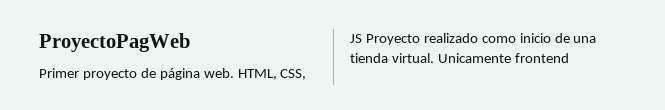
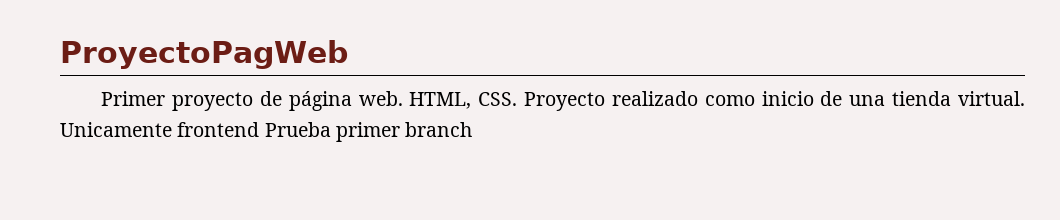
- HTML, CSS, JS Proyecto realizado como inicio de una tienda virtual.
+ HTML, CSS. Proyecto realizado como inicio de una tienda virtual.
- Unicamente frontend
+ Unicamente frontend Prueba primer branch

